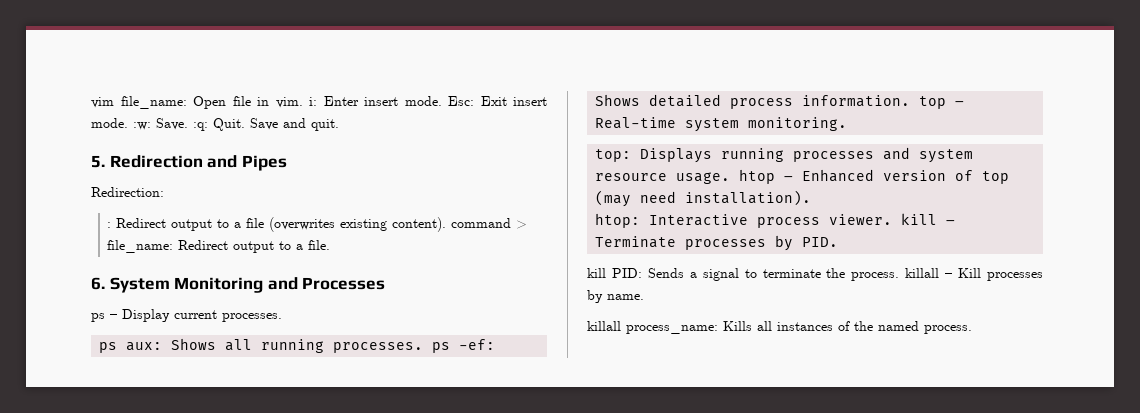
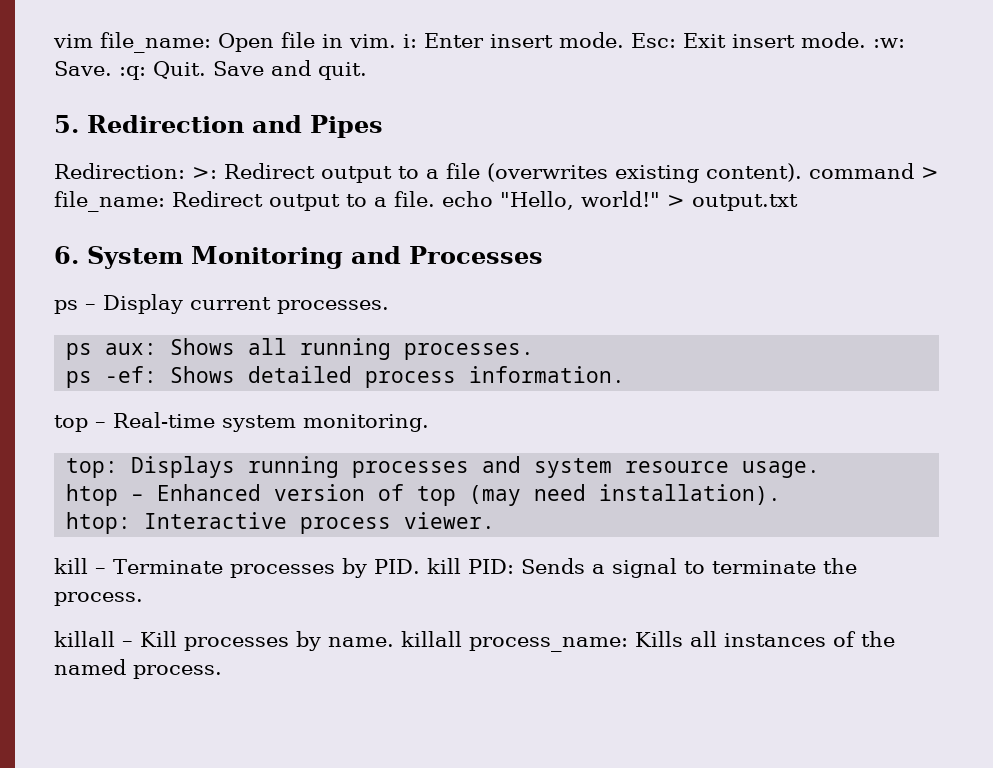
- Redirection:
- : Redirect output to a file (overwrites existing content). command > file_name: Redirect output to a file.
+ Redirection: >: Redirect output to a file (overwrites existing content). command > file_name: Redirect output to a file. echo "Hello, world!" > output.txt
- ps aux: Shows all running processes. ps -ef: Shows detailed process information. top – Real-time system monitoring.
+ ps aux: Shows all running processes.
+ ps -ef: Shows detailed process information.
+ top – Real-time system monitoring.
- top: Displays running processes and system resource usage. htop – Enhanced version of top (may need installation).
+ top: Displays running processes and system resource usage.
+ htop – Enhanced version of top (may need installation).
- htop: Interactive process viewer. kill – Terminate processes by PID.
- kill PID: Sends a signal to terminate the process. killall – Kill processes by name.
- killall process_name: Kills all instances of the named process.
+ htop: Interactive process viewer.
+ kill – Terminate processes by PID. kill PID: Sends a signal to terminate the process.
+ killall – Kill processes by name. killall process_name: Kills all instances of the named process.

